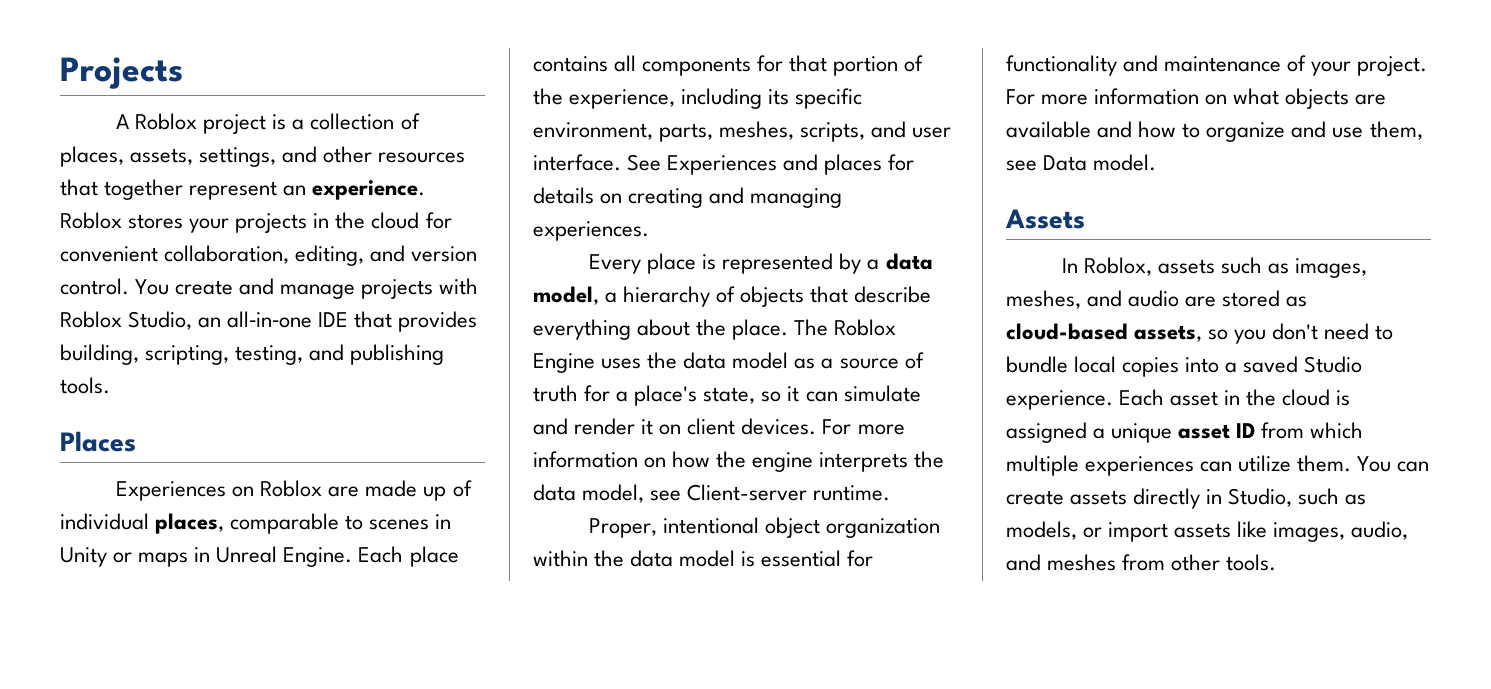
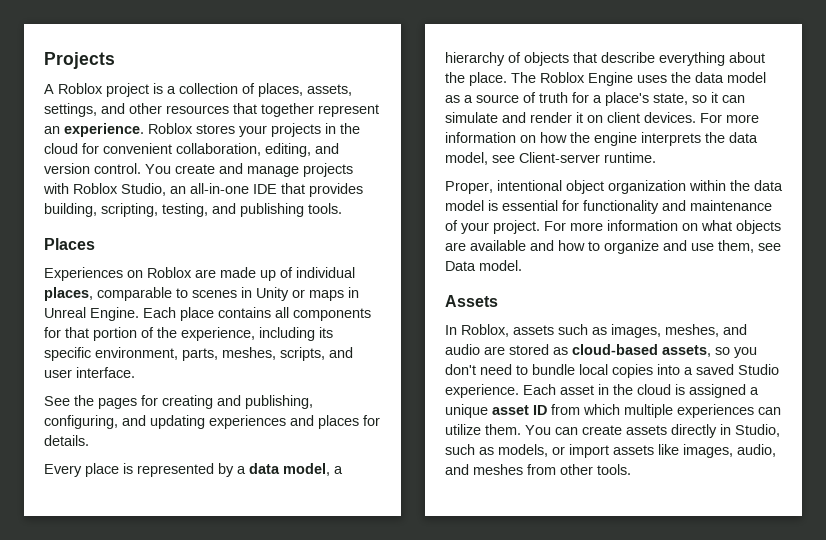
- Each place contains all components for that portion of the experience, including its specific environment, parts, meshes, scripts, and user interface. See Experiences and places for details on creating and managing experiences.
+ Each place contains all components for that portion of the experience, including its specific environment, parts, meshes, scripts, and user interface.
+ See the pages for creating and publishing, configuring, and updating experiences and places for details.

